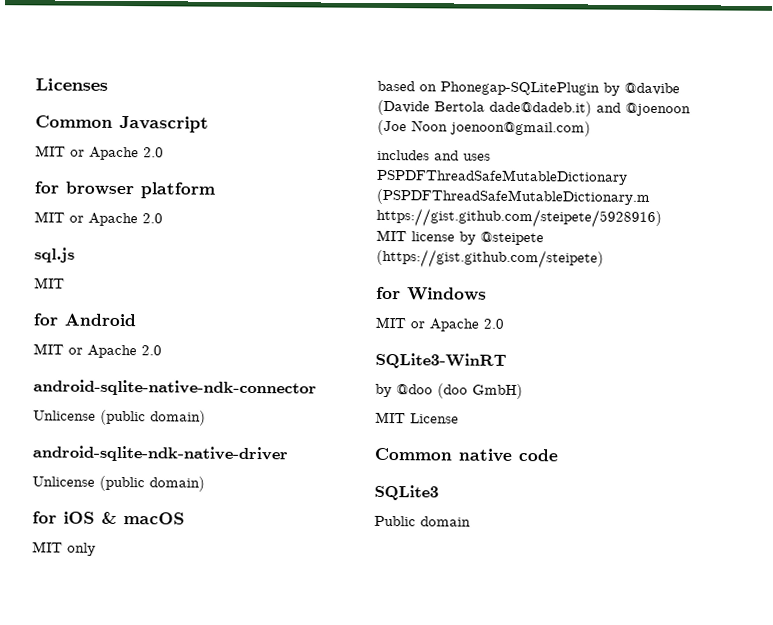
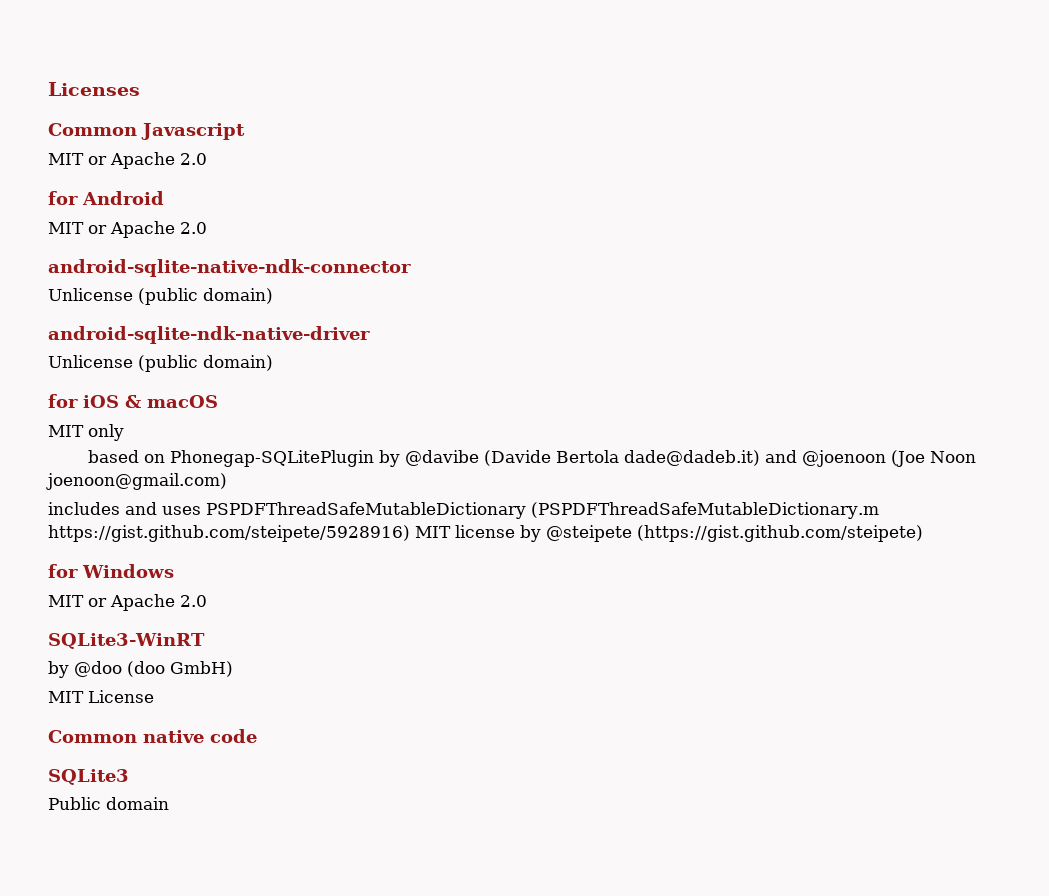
- for browser platform
- MIT or Apache 2.0
- sql.js
- MIT

